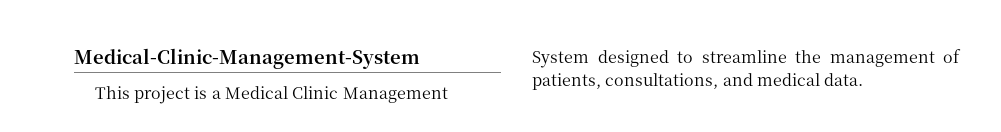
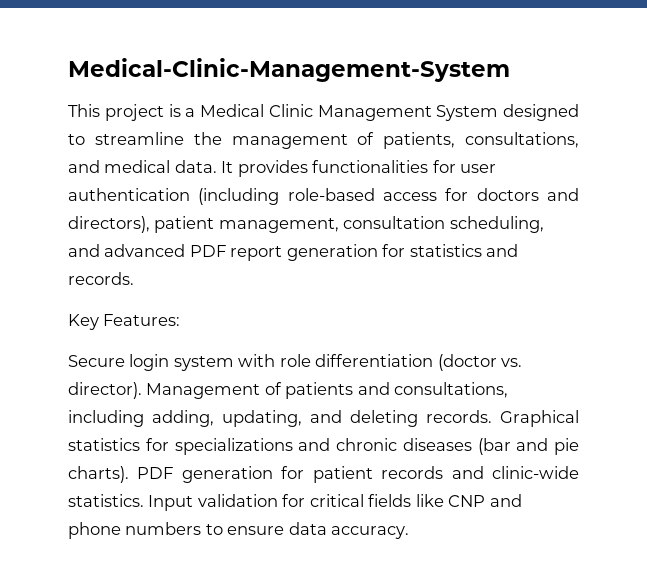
+ It provides functionalities for user authentication (including role-based access for doctors and directors), patient management, consultation scheduling, and advanced PDF report generation for statistics and records.
+ Key Features:
+ Secure login system with role differentiation (doctor vs. director). Management of patients and consultations, including adding, updating, and deleting records. Graphical statistics for specializations and chronic diseases (bar and pie charts). PDF generation for patient records and clinic-wide statistics. Input validation for critical fields like CNP and phone numbers to ensure data accuracy.

